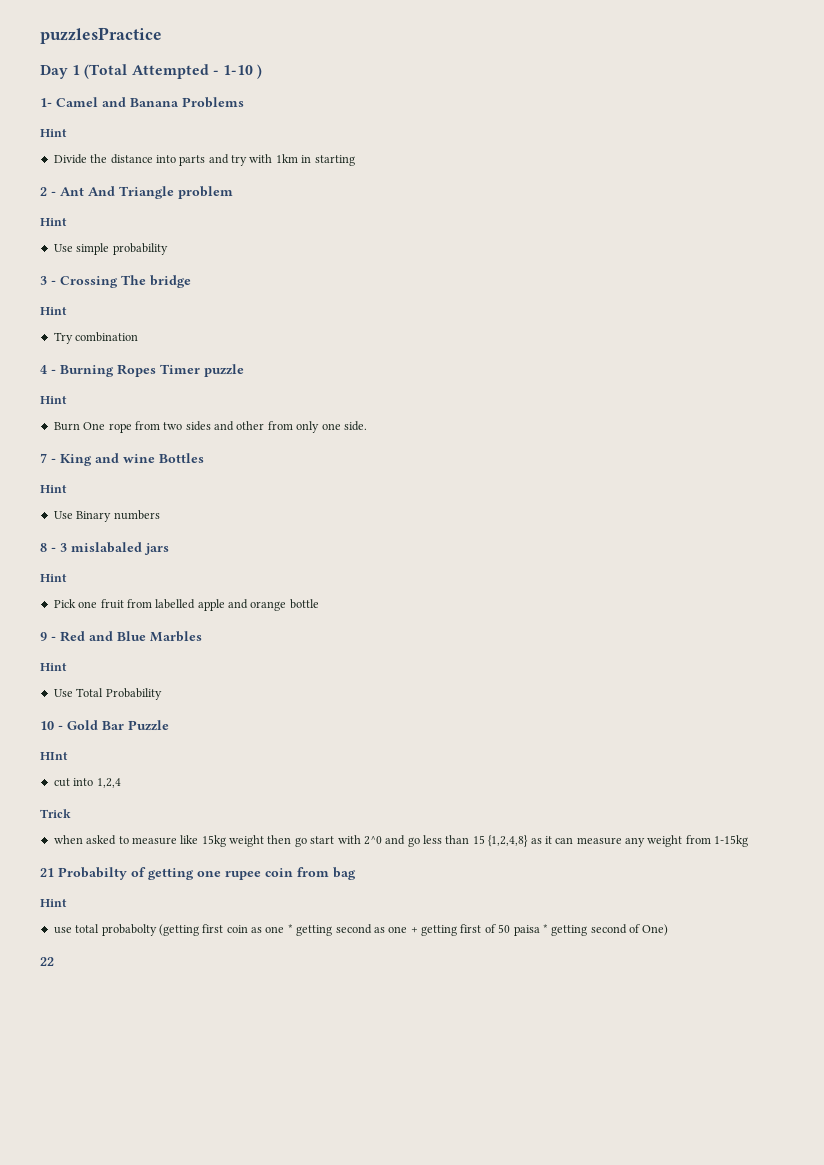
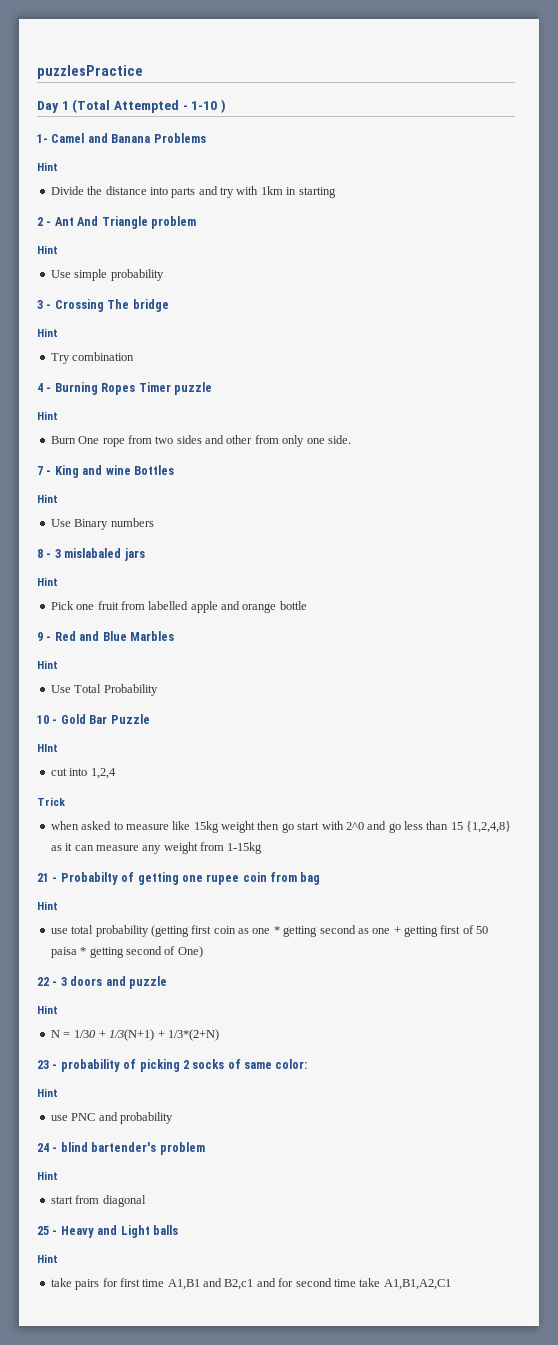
- 21 Probabilty of getting one rupee coin from bag
+ 21 - Probabilty of getting one rupee coin from bag
- use total probabolty (getting first coin as one * getting second as one + getting first of 50 paisa * getting second of One)
+ use total probability (getting first coin as one * getting second as one + getting first of 50 paisa * getting second of One)
- 22
+ 22 - 3 doors and puzzle
+ Hint
+ N = 1/30 + 1/3(N+1) + 1/3*(2+N)
+ 23 - probability of picking 2 socks of same color:
+ Hint
+ use PNC and probability
+ 24 - blind bartender's problem
+ Hint
+ start from diagonal
+ 25 - Heavy and Light balls
+ Hint
+ take pairs for first time A1,B1 and B2,c1 and for second time take A1,B1,A2,C1

